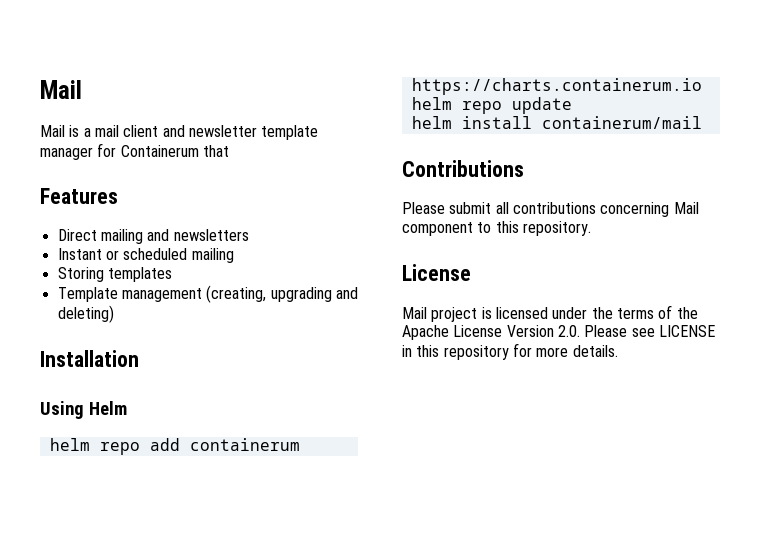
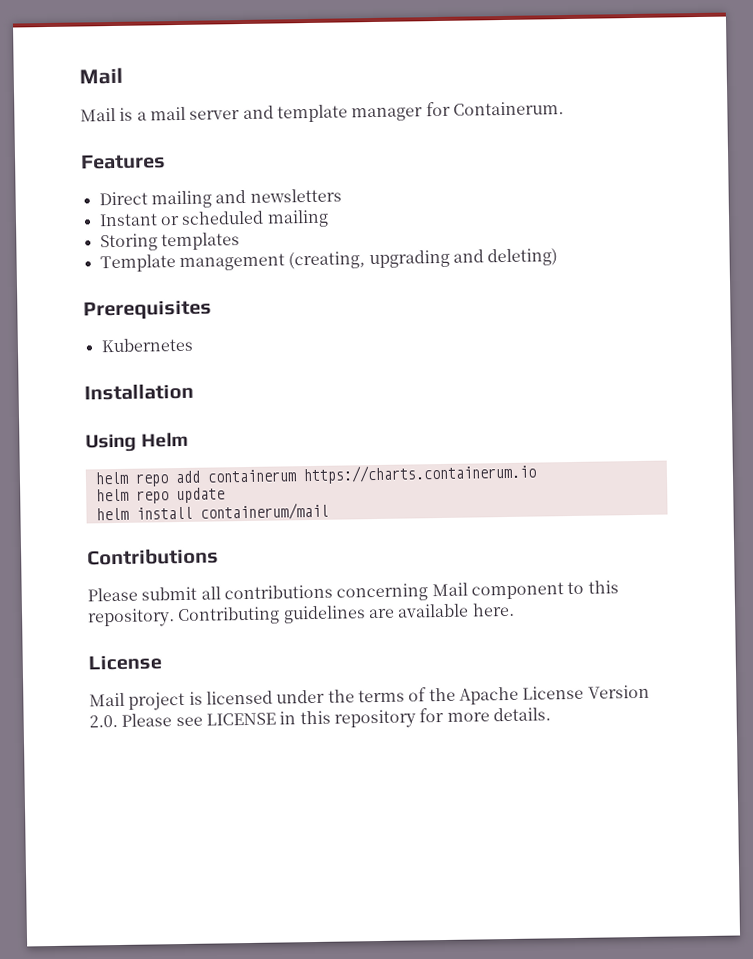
- Mail is a mail client and newsletter template manager for Containerum that
+ Mail is a mail server and template manager for Containerum.
+ Prerequisites
+ Kubernetes
+ Contributing guidelines are available here.

